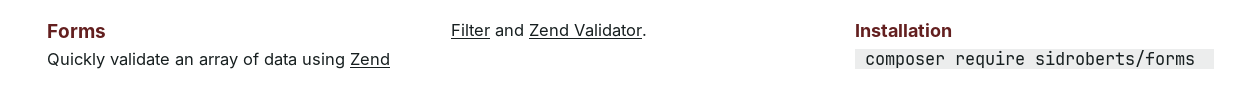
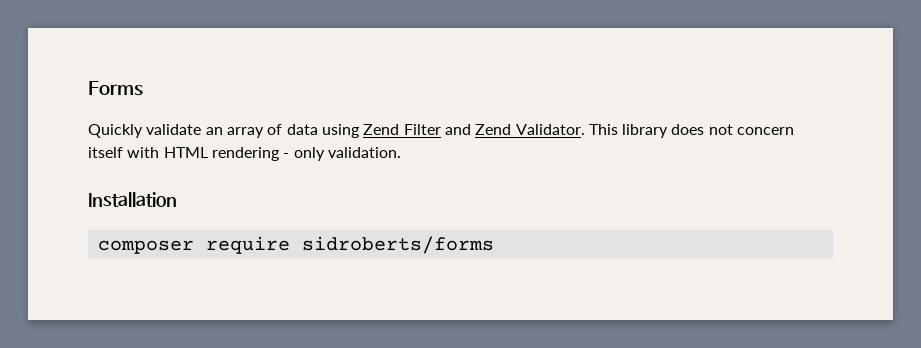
+ This library does not concern itself with HTML rendering - only validation.

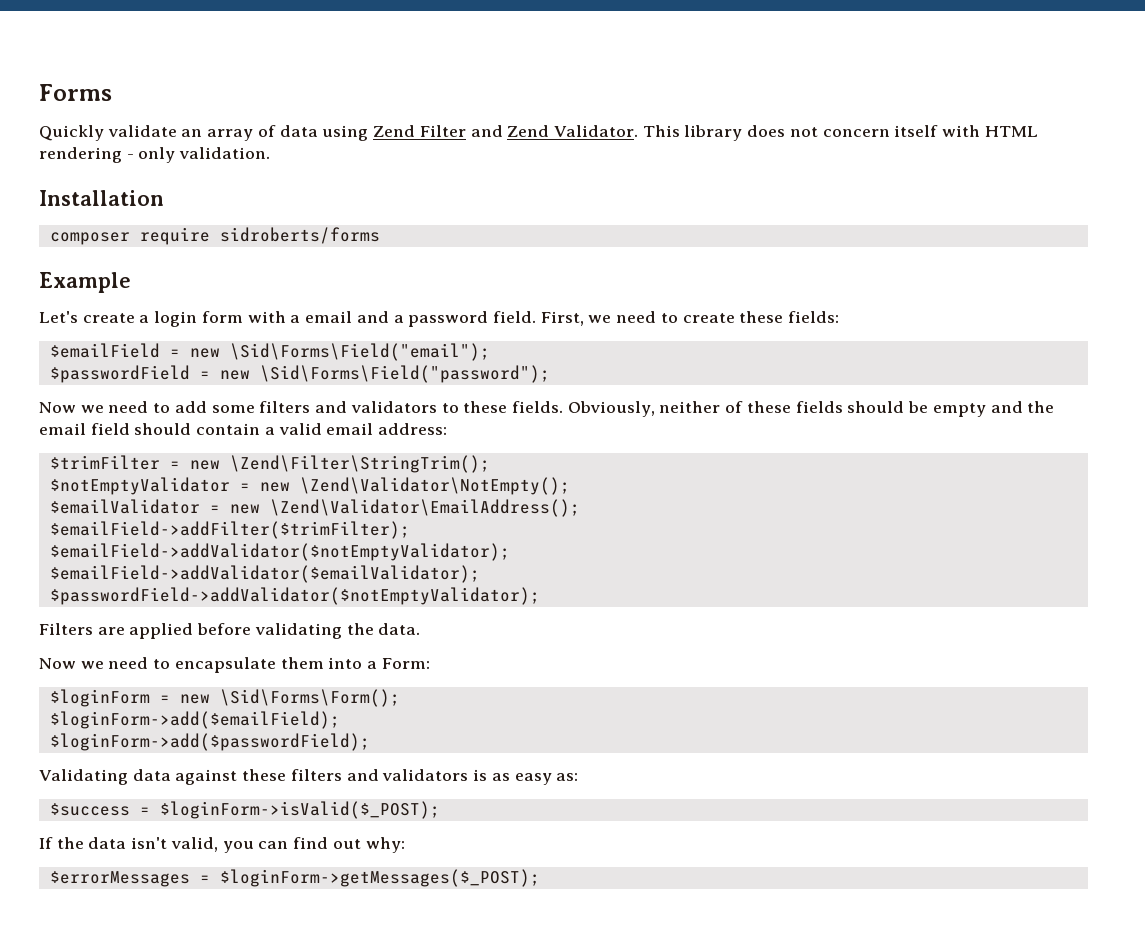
+ Example
+ Let's create a login form with a email and a password field. First, we need to create these fields:
+ $emailField = new \Sid\Forms\Field("email");
+ $passwordField = new \Sid\Forms\Field("password");
+ Now we need to add some filters and validators to these fields. Obviously, neither of these fields should be empty and the email field should contain a valid email address:
+ $trimFilter = new \Zend\Filter\StringTrim();
+ $notEmptyValidator = new \Zend\Validator\NotEmpty();
+ $emailValidator = new \Zend\Validator\EmailAddress();
+ $emailField->addFilter($trimFilter);
+ $emailField->addValidator($notEmptyValidator);
+ $emailField->addValidator($emailValidator);
+ $passwordField->addValidator($notEmptyValidator);
+ Filters are applied before validating the data.
+ Now we need to encapsulate them into a Form:
+ $loginForm = new \Sid\Forms\Form();
+ $loginForm->add($emailField);
+ $loginForm->add($passwordField);
+ Validating data against these filters and validators is as easy as:
+ $success = $loginForm->isValid($_POST);
+ If the data isn't valid, you can find out why:
+ $errorMessages = $loginForm->getMessages($_POST);

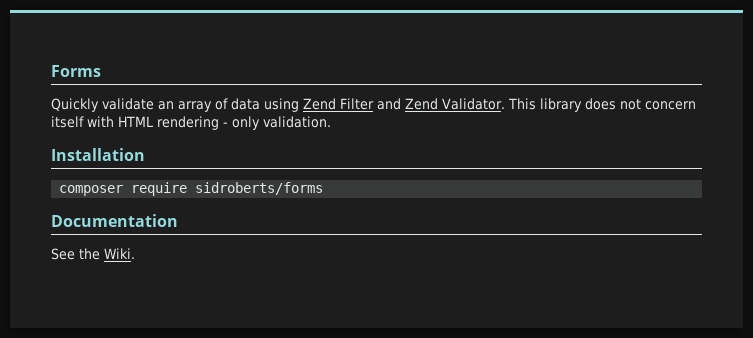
- Example
- Let's create a login form with a email and a password field. First, we need to create these fields:
- $emailField = new \Sid\Forms\Field("email");
- $passwordField = new \Sid\Forms\Field("password");
- Now we need to add some filters and validators to these fields. Obviously, neither of these fields should be empty and the email field should contain a valid email address:
- $trimFilter = new \Zend\Filter\StringTrim();
- $notEmptyValidator = new \Zend\Validator\NotEmpty();
- $emailValidator = new \Zend\Validator\EmailAddress();
- $emailField->addFilter($trimFilter);
- $emailField->addValidator($notEmptyValidator);
- $emailField->addValidator($emailValidator);
- $passwordField->addValidator($notEmptyValidator);
- Filters are applied before validating the data.
- Now we need to encapsulate them into a Form:
- $loginForm = new \Sid\Forms\Form();
- $loginForm->add($emailField);
- $loginForm->add($passwordField);
- Validating data against these filters and validators is as easy as:
- $success = $loginForm->isValid($_POST);
- If the data isn't valid, you can find out why:
- $errorMessages = $loginForm->getMessages($_POST);
+ Documentation
+ See the Wiki.

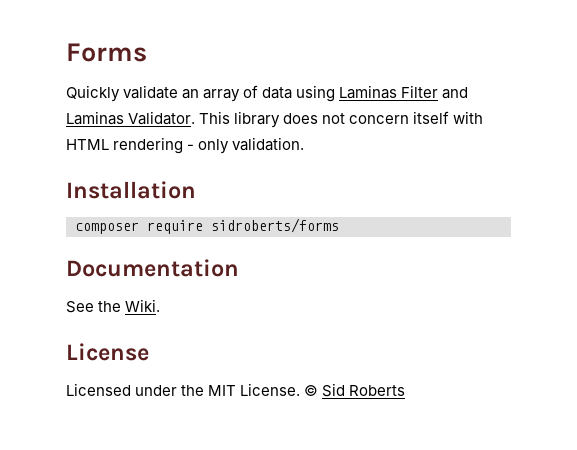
- Quickly validate an array of data using Zend Filter and Zend Validator.
+ Quickly validate an array of data using Laminas Filter and Laminas Validator.
+ License
+ Licensed under the MIT License. © Sid Roberts

